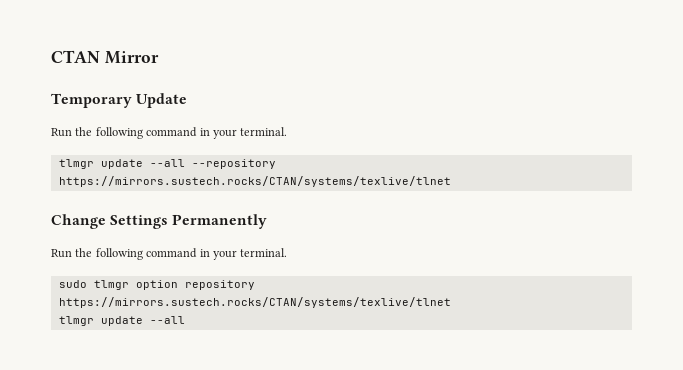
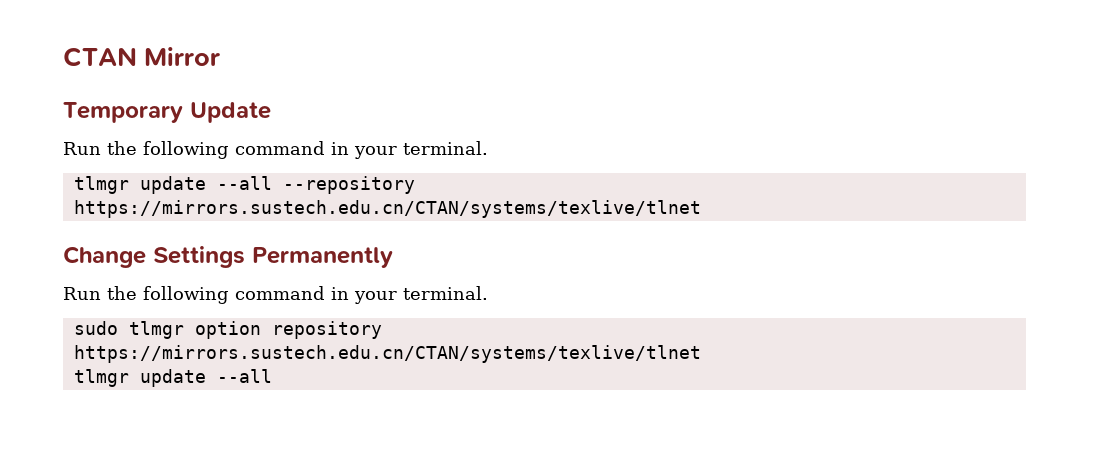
- tlmgr update --all --repository https://mirrors.sustech.rocks/CTAN/systems/texlive/tlnet
+ tlmgr update --all --repository https://mirrors.sustech.edu.cn/CTAN/systems/texlive/tlnet
- sudo tlmgr option repository https://mirrors.sustech.rocks/CTAN/systems/texlive/tlnet
+ sudo tlmgr option repository https://mirrors.sustech.edu.cn/CTAN/systems/texlive/tlnet

